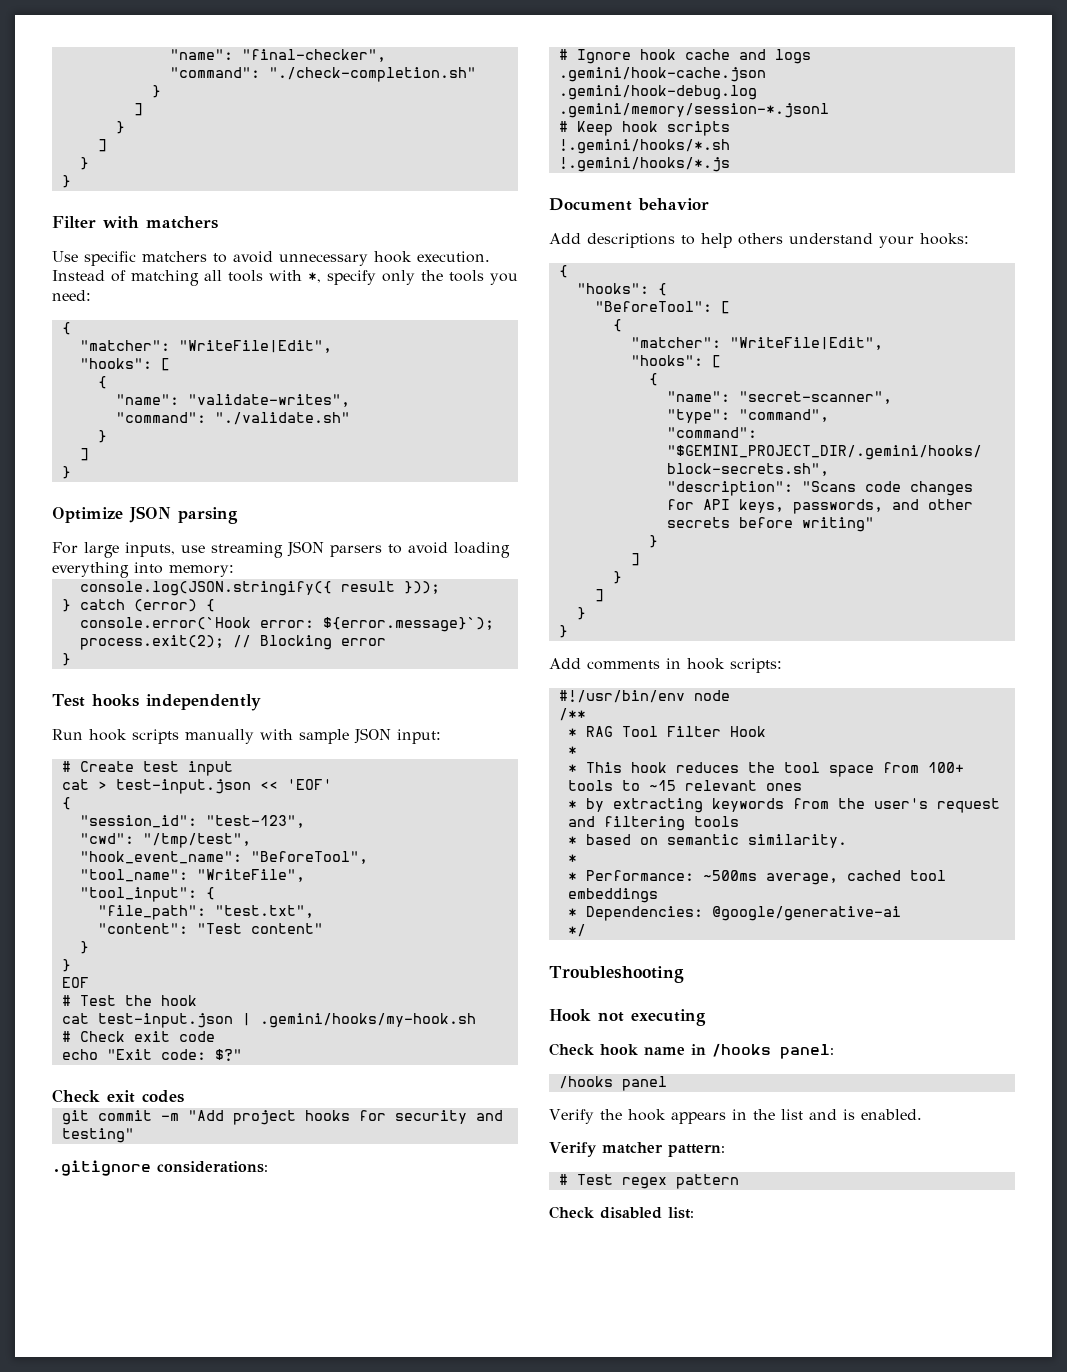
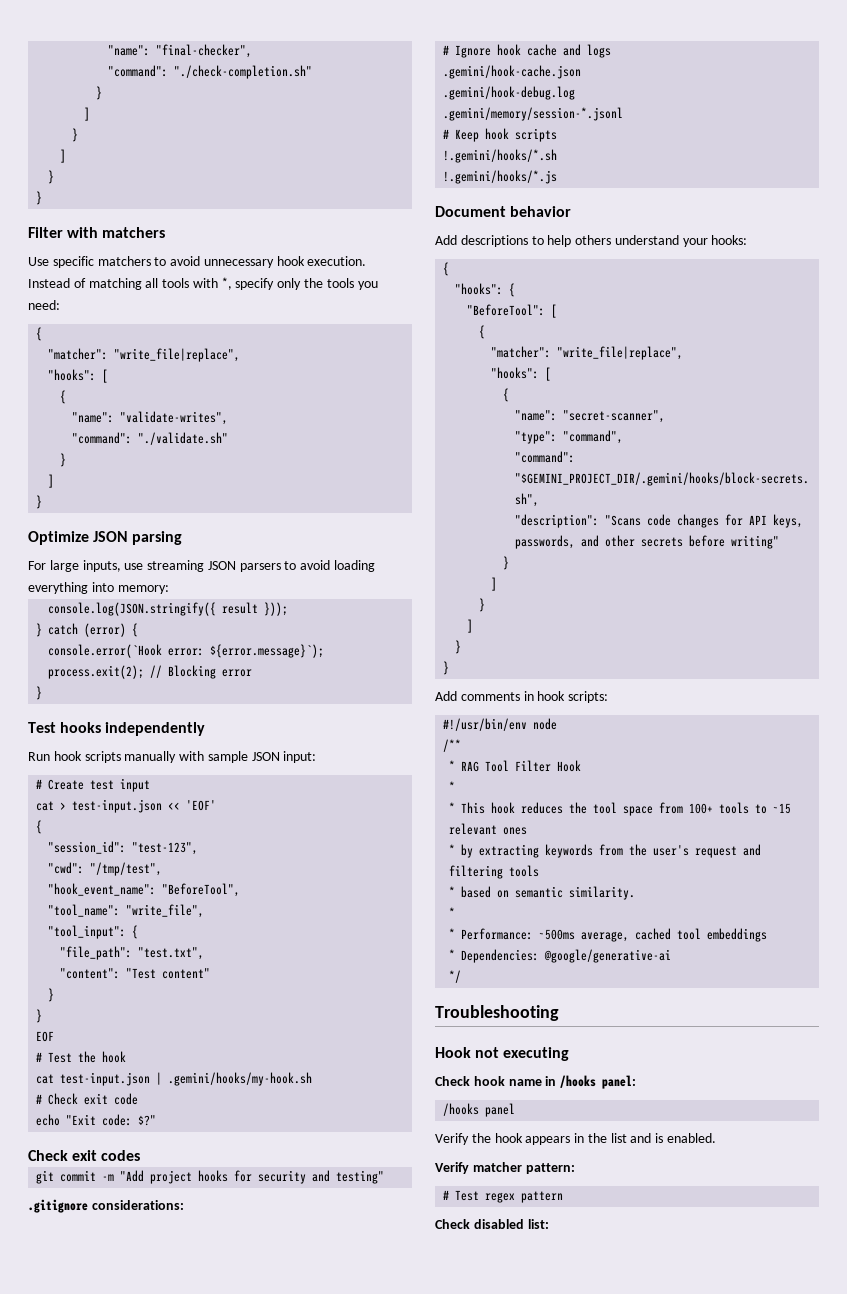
  Instead of matching all tools with *, specify only the tools you need:
  {
- "matcher": "WriteFile|Edit",
+ "matcher": "write_file|replace",
- "tool_name": "WriteFile",
+ "tool_name": "write_file",
  "BeforeTool": [
  {
- "matcher": "WriteFile|Edit",
+ "matcher": "write_file|replace",

